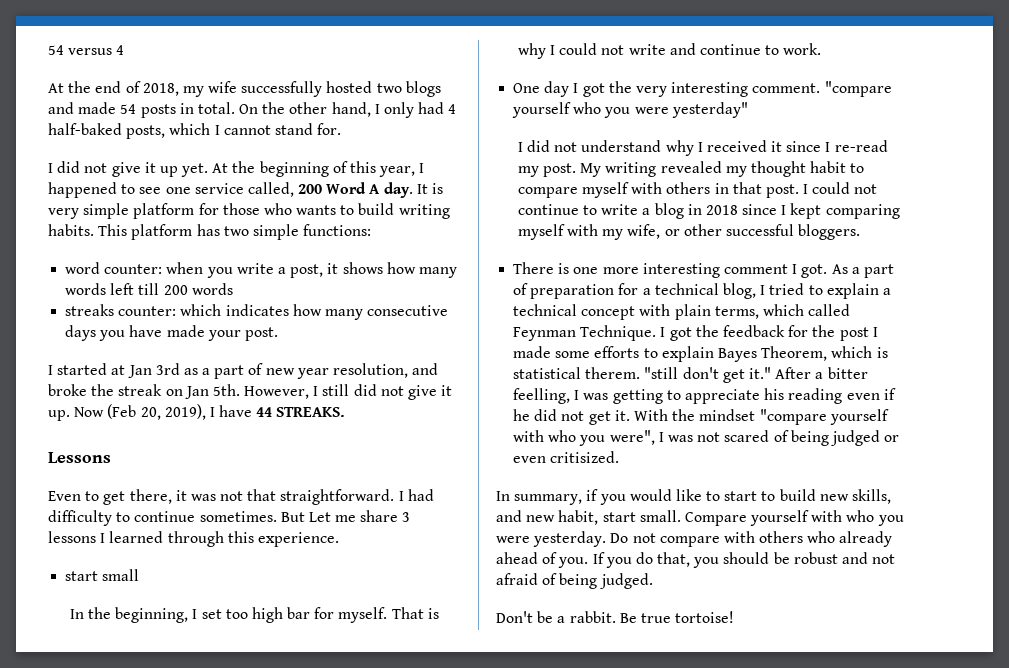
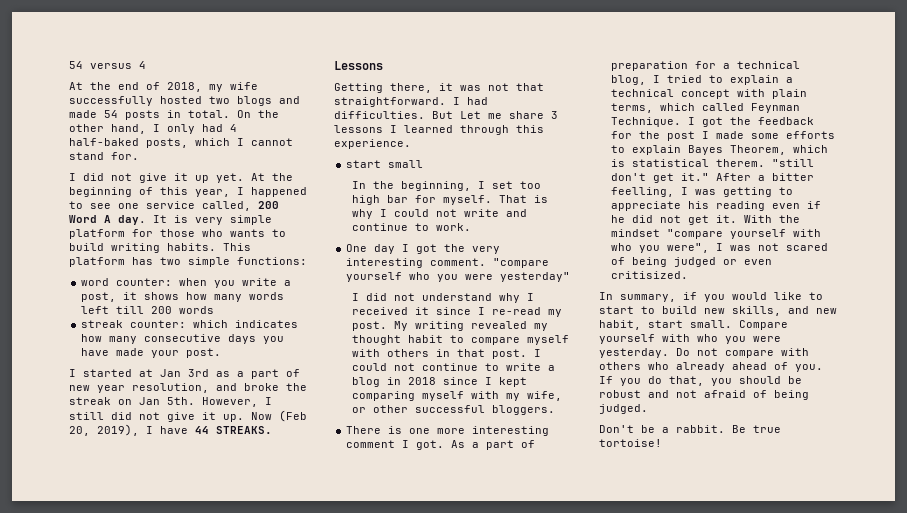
- streaks counter: which indicates how many consecutive days you have made your post.
+ streak counter: which indicates how many consecutive days you have made your post.
- Even to get there, it was not that straightforward.
+ Getting there, it was not that straightforward.
- I had difficulty to continue sometimes.
+ I had difficulties.

